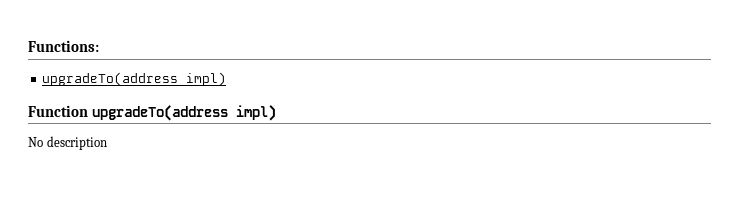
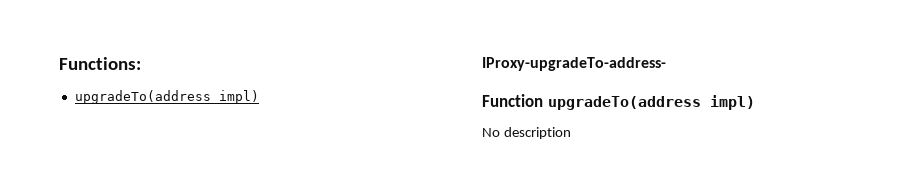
+ IProxy-upgradeTo-address-

